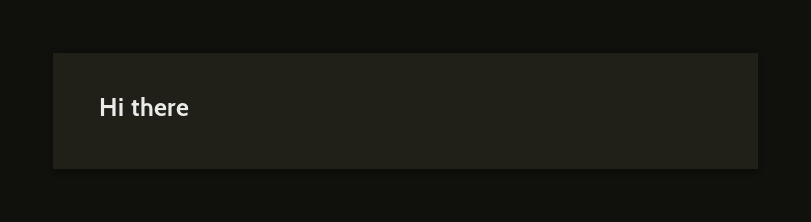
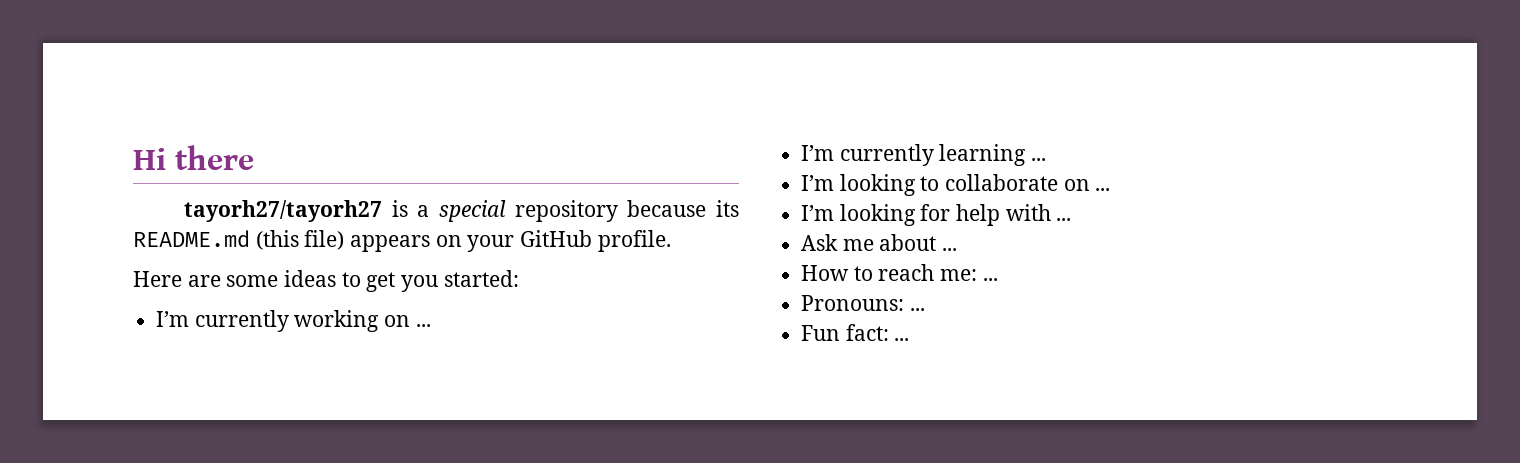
+ tayorh27/tayorh27 is a special repository because its README.md (this file) appears on your GitHub profile.
+ Here are some ideas to get you started:
+ I’m currently working on ...
+ I’m currently learning ...
+ I’m looking to collaborate on ...
+ I’m looking for help with ...
+ Ask me about ...
+ How to reach me: ...
+ Pronouns: ...
+ Fun fact: ...

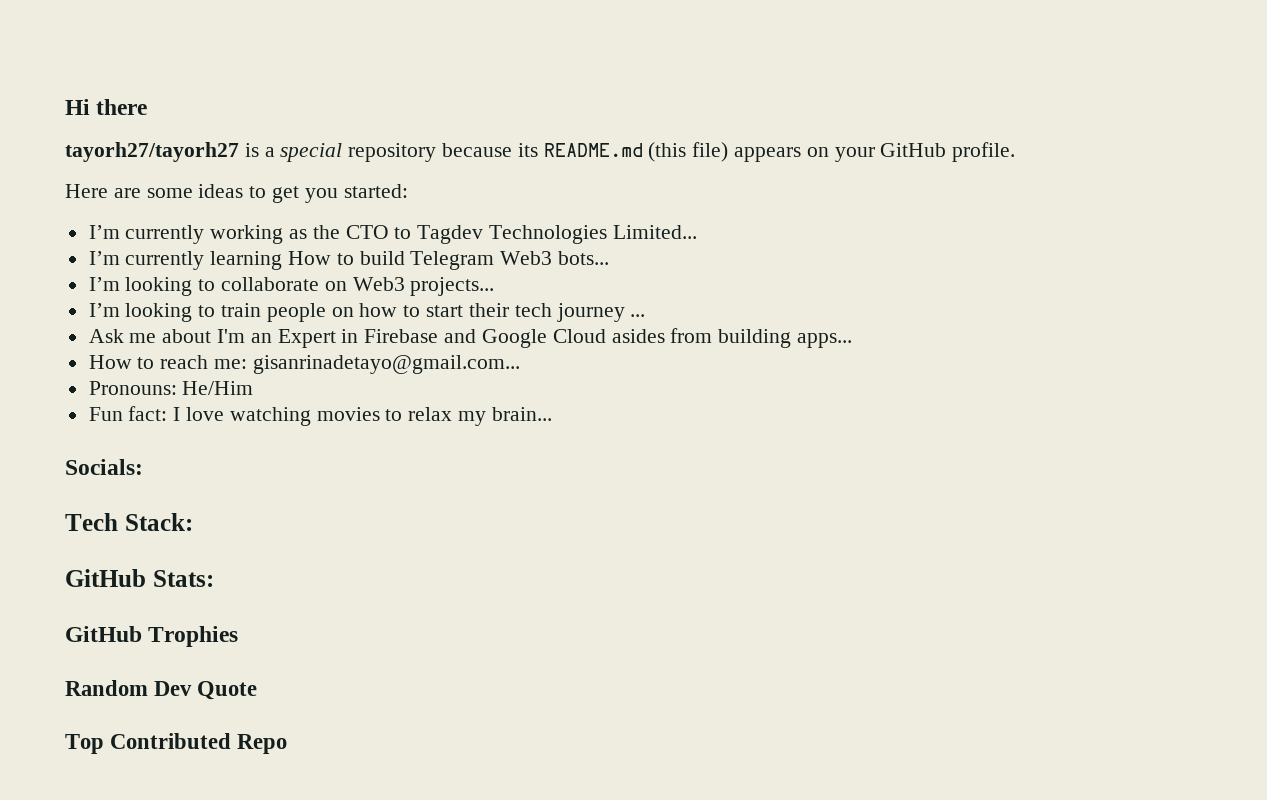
- I’m currently working on ...
- I’m currently learning ...
+ I’m currently working as the CTO to Tagdev Technologies Limited...
+ I’m currently learning How to build Telegram Web3 bots...
- I’m looking to collaborate on ...
- I’m looking for help with ...
- Ask me about ...
+ I’m looking to collaborate on Web3 projects...
+ I’m looking to train people on how to start their tech journey ...
+ Ask me about I'm an Expert in Firebase and Google Cloud asides from building apps...
- How to reach me: ...
+ How to reach me: gisanrinadetayo@gmail.com...
- Pronouns: ...
+ Pronouns: He/Him
- Fun fact: ...
+ Fun fact: I love watching movies to relax my brain...
+ Socials:
+ Tech Stack:
+ GitHub Stats:
+ GitHub Trophies
+ Random Dev Quote
+ Top Contributed Repo

